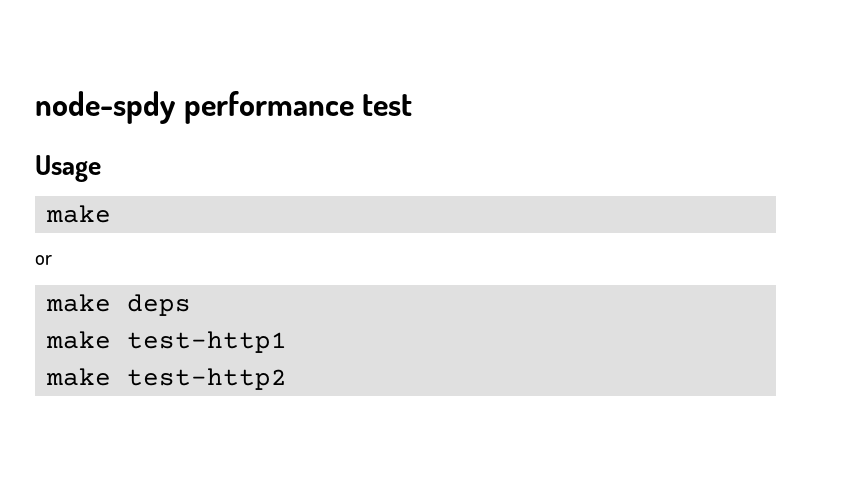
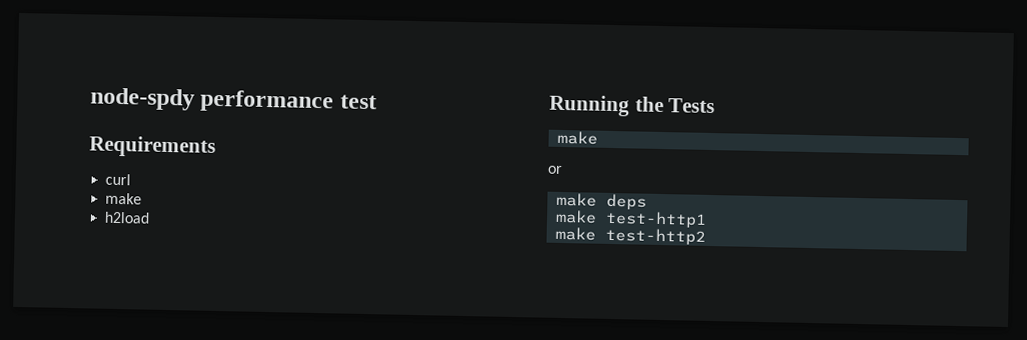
- Usage
+ Requirements
+ curl
+ make
+ h2load
+ Running the Tests

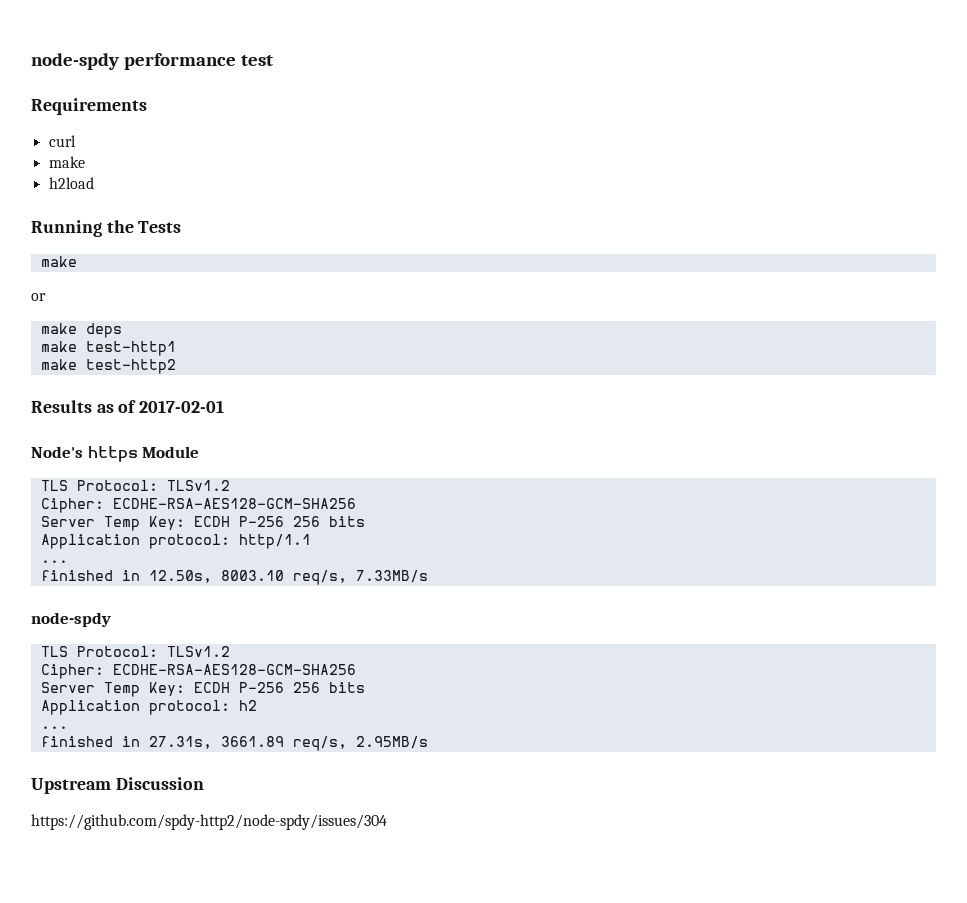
+ Results as of 2017-02-01
+ Node's https Module
+ TLS Protocol: TLSv1.2
+ Cipher: ECDHE-RSA-AES128-GCM-SHA256
+ Server Temp Key: ECDH P-256 256 bits
+ Application protocol: http/1.1
+ ...
+ finished in 12.50s, 8003.10 req/s, 7.33MB/s
+ node-spdy
+ TLS Protocol: TLSv1.2
+ Cipher: ECDHE-RSA-AES128-GCM-SHA256
+ Server Temp Key: ECDH P-256 256 bits
+ Application protocol: h2
+ ...
+ finished in 27.31s, 3661.89 req/s, 2.95MB/s
+ Upstream Discussion
+ https://github.com/spdy-http2/node-spdy/issues/304

